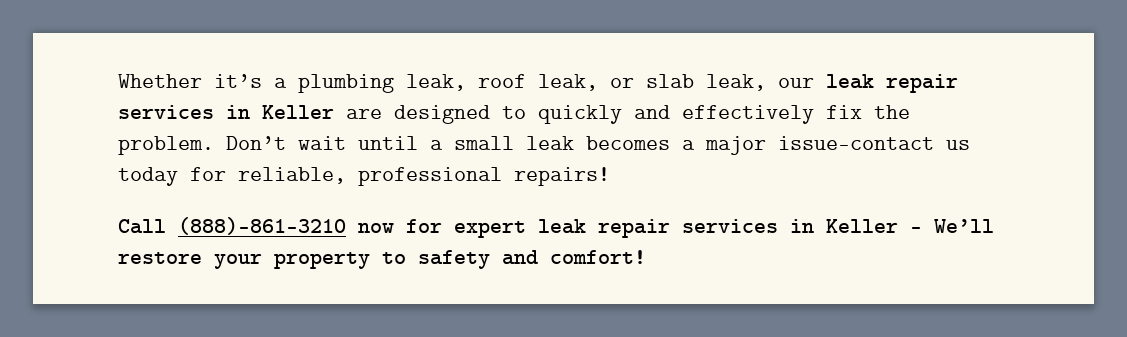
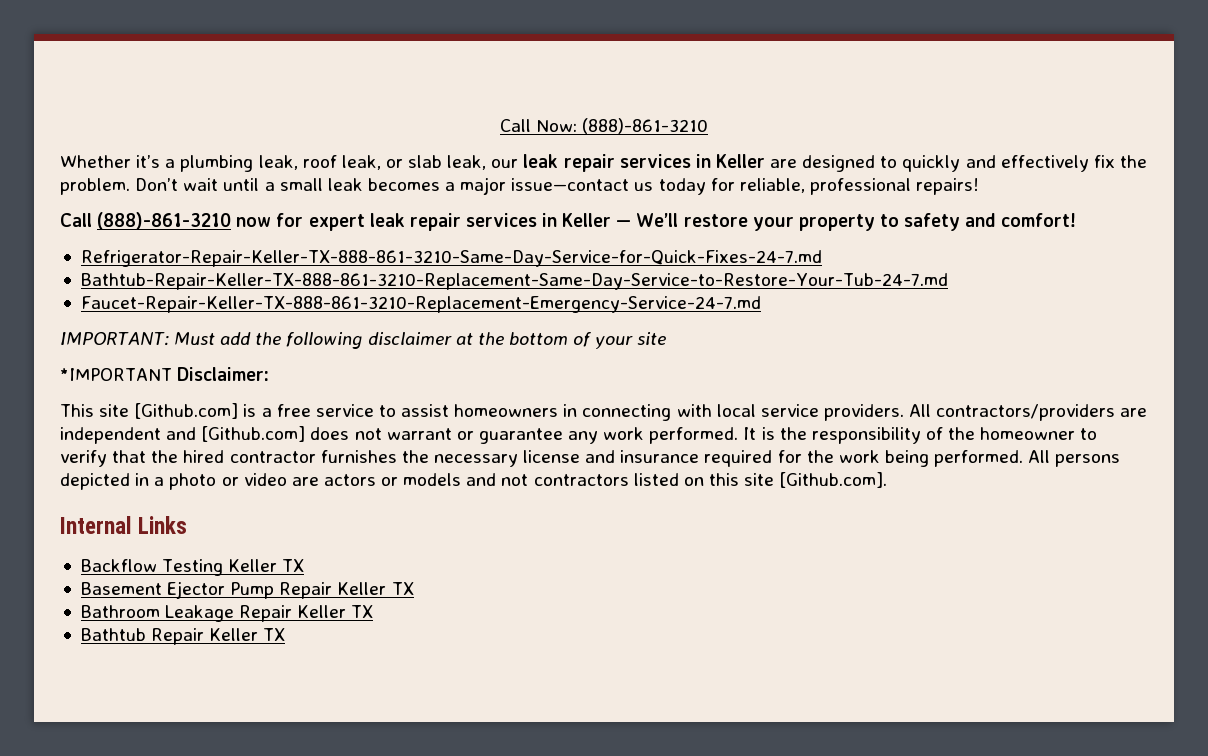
+ Call Now: (888)-861-3210
+ Refrigerator-Repair-Keller-TX-888-861-3210-Same-Day-Service-for-Quick-Fixes-24-7.md
+ Bathtub-Repair-Keller-TX-888-861-3210-Replacement-Same-Day-Service-to-Restore-Your-Tub-24-7.md
+ Faucet-Repair-Keller-TX-888-861-3210-Replacement-Emergency-Service-24-7.md
+ IMPORTANT: Must add the following disclaimer at the bottom of your site
+ *IMPORTANT Disclaimer:
+ This site [Github.com] is a free service to assist homeowners in connecting with local service providers. All contractors/providers are independent and [Github.com] does not warrant or guarantee any work performed. It is the responsibility of the homeowner to verify that the hired contractor furnishes the necessary license and insurance required for the work being performed. All persons depicted in a photo or video are actors or models and not contractors listed on this site [Github.com].
+ Internal Links
+ Backflow Testing Keller TX
+ Basement Ejector Pump Repair Keller TX
+ Bathroom Leakage Repair Keller TX
+ Bathtub Repair Keller TX

